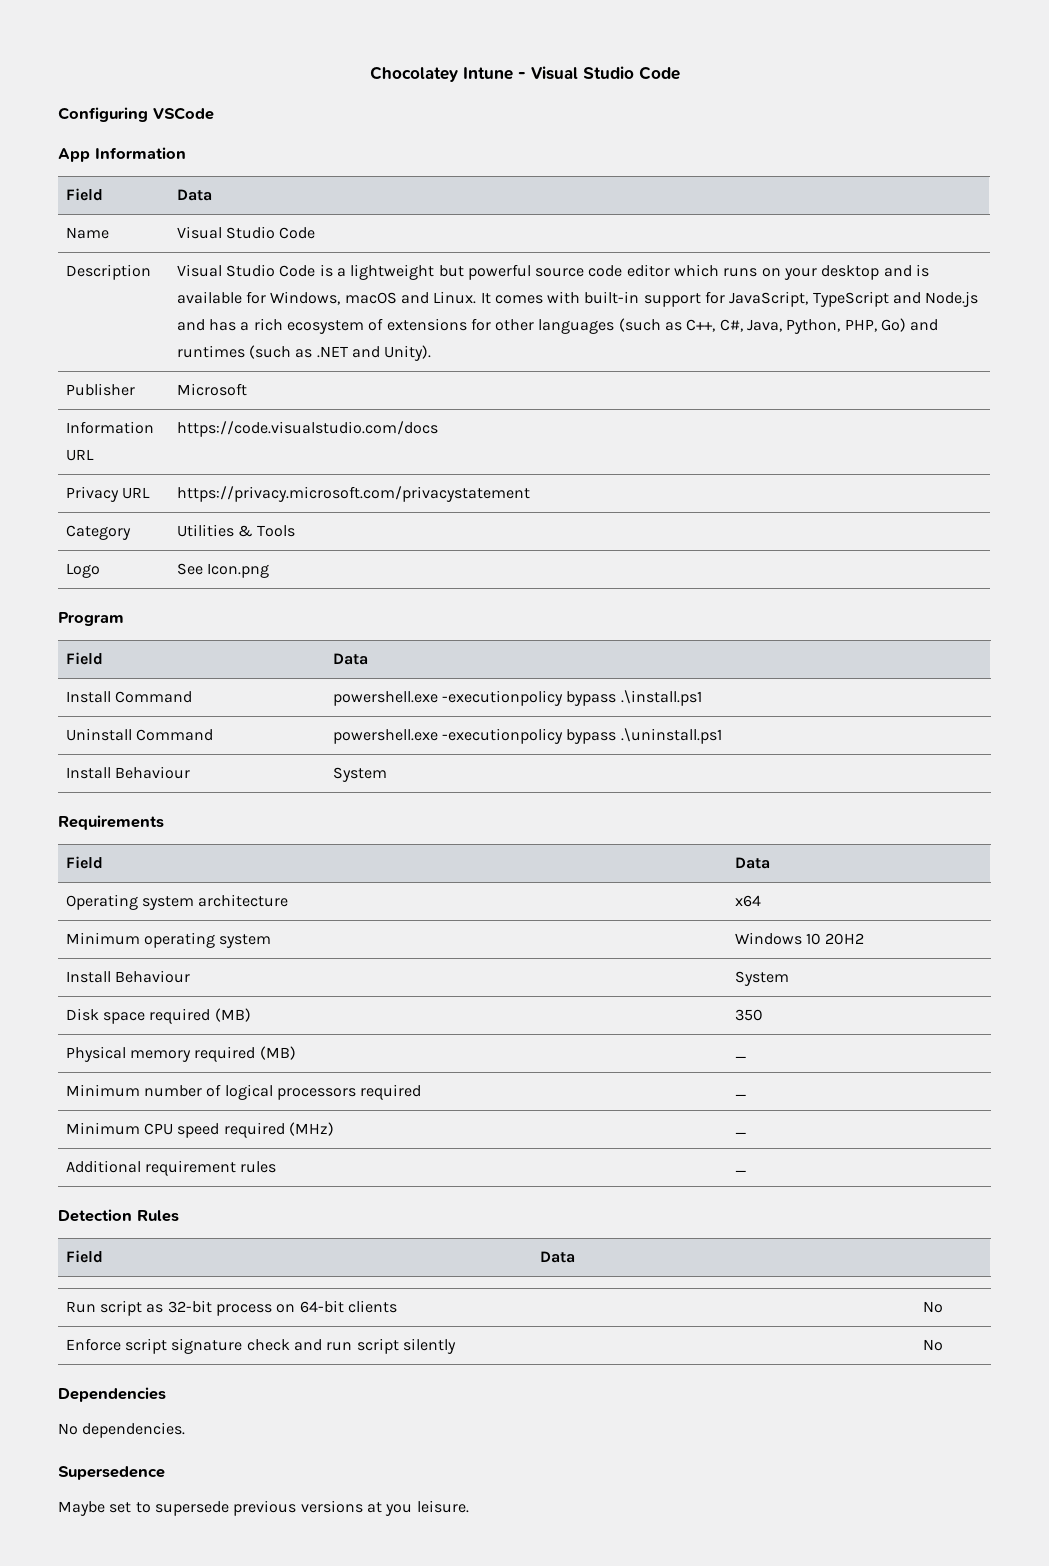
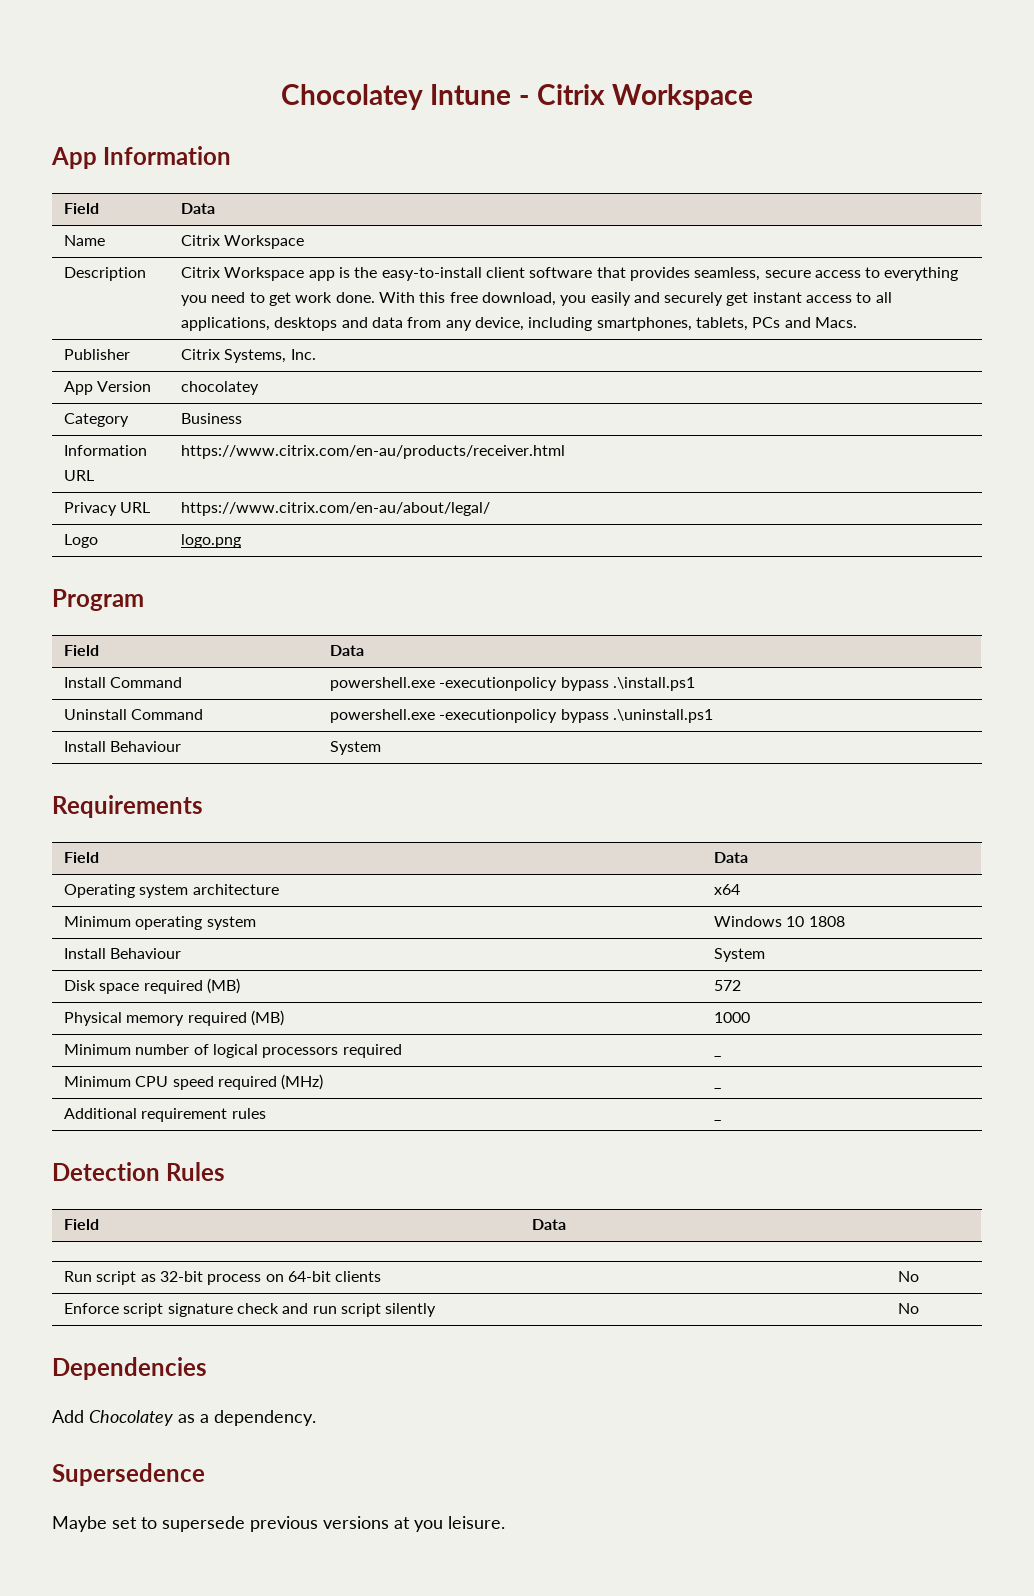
- Chocolatey Intune - Visual Studio Code
- Configuring VSCode
+ Chocolatey Intune - Citrix Workspace
- Name | Visual Studio Code
- Description | Visual Studio Code is a lightweight but powerful source code editor which runs on your desktop and is available for Windows, macOS and Linux. It comes with built-in support for JavaScript, TypeScript and Node.js and has a rich ecosystem of extensions for other languages (such as C++, C#, Java, Python, PHP, Go) and runtimes (such as .NET and Unity).
- Publisher | Microsoft
+ Name | Citrix Workspace
+ Description | Citrix Workspace app is the easy-to-install client software that provides seamless, secure access to everything you need to get work done. With this free download, you easily and securely get instant access to all applications, desktops and data from any device, including smartphones, tablets, PCs and Macs.
+ Publisher | Citrix Systems, Inc.
+ App Version | chocolatey
+ Category | Business
- Information URL | https://code.visualstudio.com/docs
+ Information URL | https://www.citrix.com/en-au/products/receiver.html
- Privacy URL | https://privacy.microsoft.com/privacystatement
- Category | Utilities & Tools
+ Privacy URL | https://www.citrix.com/en-au/about/legal/
- Logo | See Icon.png
+ Logo | logo.png
- Minimum operating system | Windows 10 20H2
+ Minimum operating system | Windows 10 1808
- Disk space required (MB) | 350
+ Disk space required (MB) | 572
- Physical memory required (MB) | _
+ Physical memory required (MB) | 1000
- No dependencies.
+ Add Chocolatey as a dependency.

